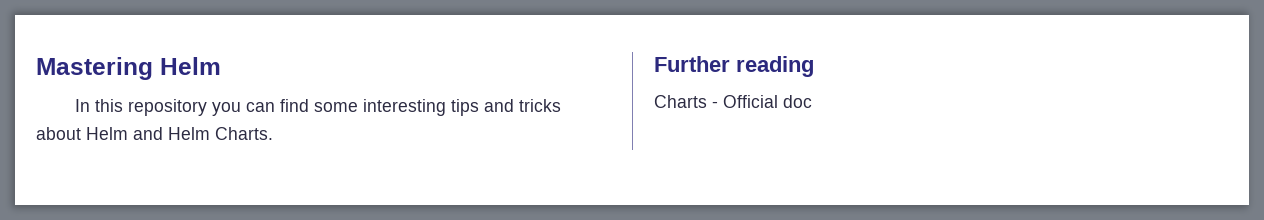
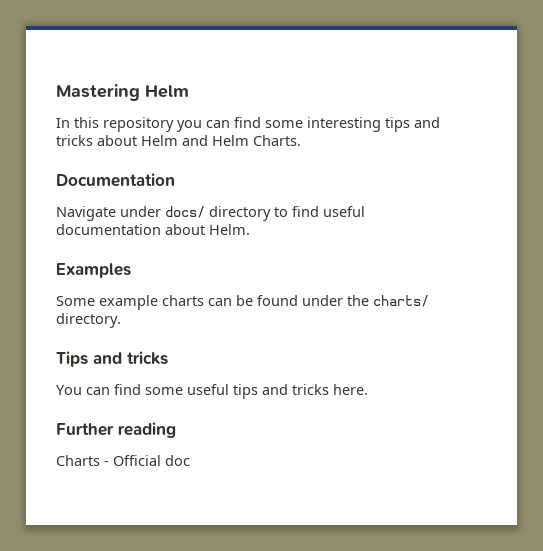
+ Documentation
+ Navigate under docs/ directory to find useful documentation about Helm.
+ Examples
+ Some example charts can be found under the charts/ directory.
+ Tips and tricks
+ You can find some useful tips and tricks here.

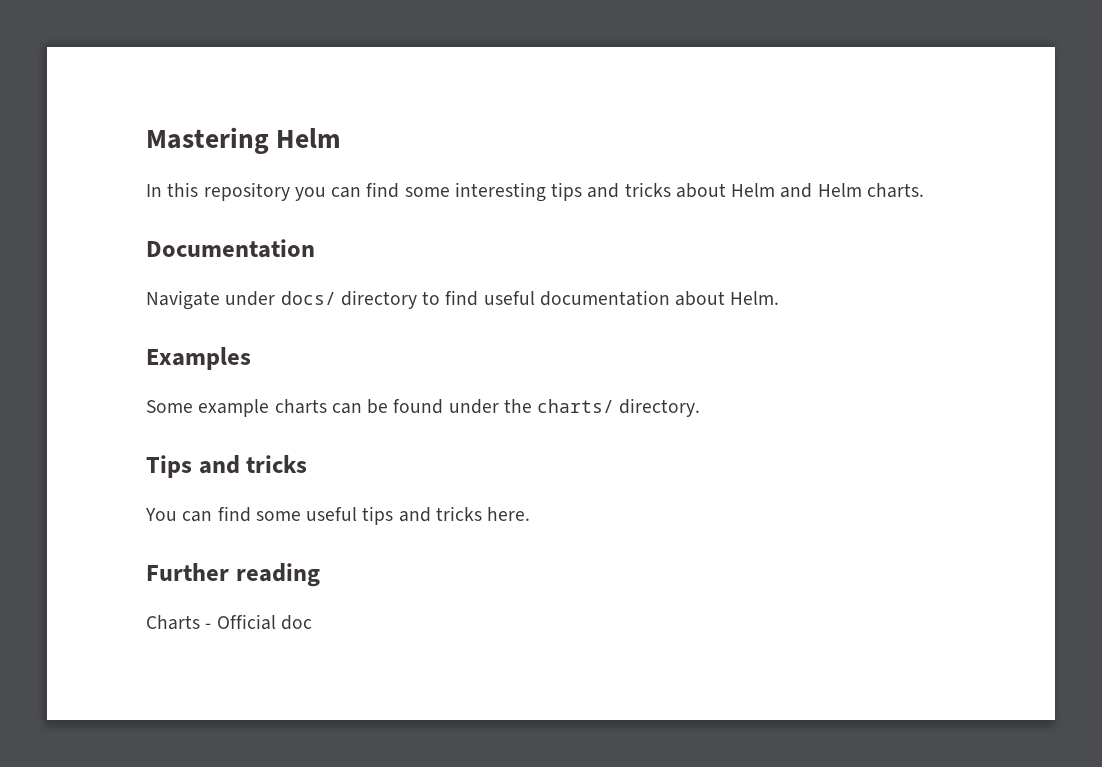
- In this repository you can find some interesting tips and tricks about Helm and Helm Charts.
+ In this repository you can find some interesting tips and tricks about Helm and Helm charts.

